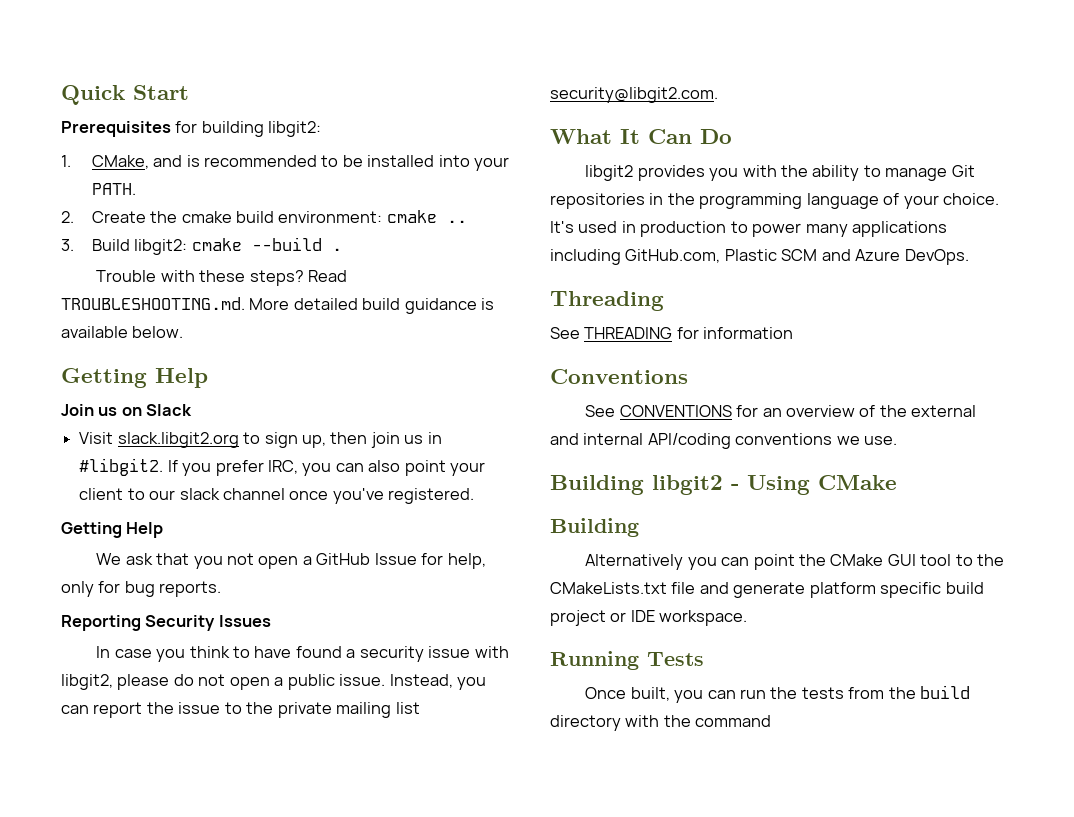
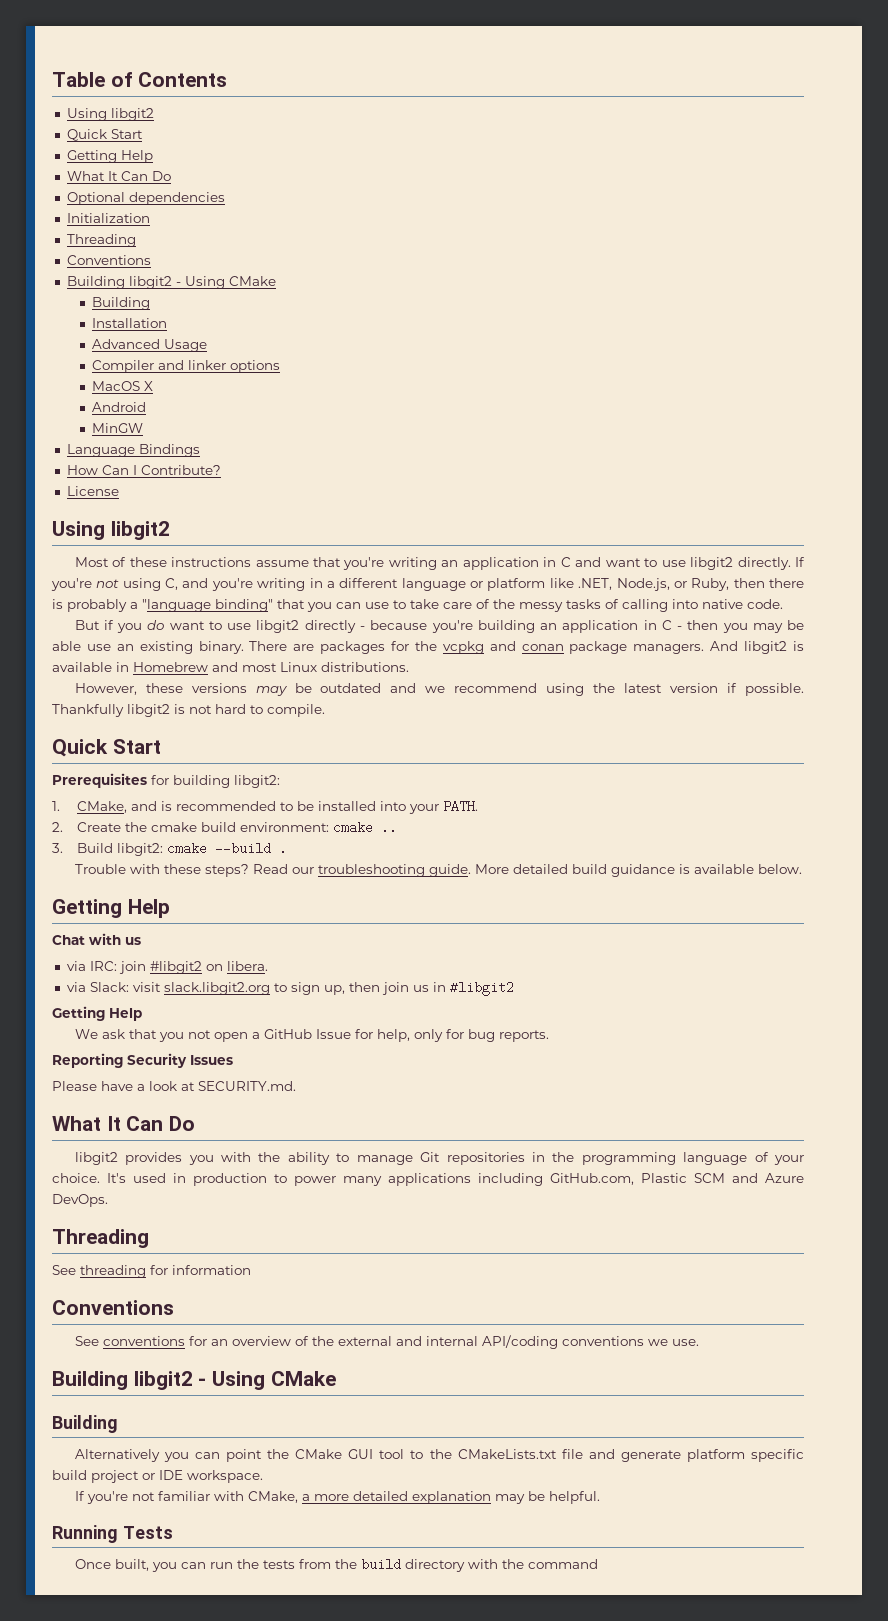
+ Table of Contents
+ Using libgit2
+ Quick Start
+ Getting Help
+ What It Can Do
+ Optional dependencies
+ Initialization
+ Threading
+ Conventions
+ Building libgit2 - Using CMake
+ Building
+ Installation
+ Advanced Usage
+ Compiler and linker options
+ MacOS X
+ Android
+ MinGW
+ Language Bindings
+ How Can I Contribute?
+ License
+ Using libgit2
+ Most of these instructions assume that you're writing an application in C and want to use libgit2 directly. If you're not using C, and you're writing in a different language or platform like .NET, Node.js, or Ruby, then there is probably a "language binding" that you can use to take care of the messy tasks of calling into native code.
+ But if you do want to use libgit2 directly - because you're building an application in C - then you may be able use an existing binary. There are packages for the vcpkg and conan package managers. And libgit2 is available in Homebrew and most Linux distributions.
+ However, these versions may be outdated and we recommend using the latest version if possible. Thankfully libgit2 is not hard to compile.
- Read TROUBLESHOOTING.md. More detailed build guidance is available below.
+ Read our troubleshooting guide. More detailed build guidance is available below.
- Join us on Slack
- Visit slack.libgit2.org to sign up, then join us in #libgit2. If you prefer IRC, you can also point your client to our slack channel once you've registered.
+ Chat with us
+ via IRC: join #libgit2 on libera.
+ via Slack: visit slack.libgit2.org to sign up, then join us in #libgit2
- In case you think to have found a security issue with libgit2, please do not open a public issue. Instead, you can report the issue to the private mailing list security@libgit2.com.
+ Please have a look at SECURITY.md.
- See THREADING for information
+ See threading for information
- See CONVENTIONS for an overview of the external and internal API/coding conventions we use.
+ See conventions for an overview of the external and internal API/coding conventions we use.
+ If you're not familiar with CMake, a more detailed explanation may be helpful.

